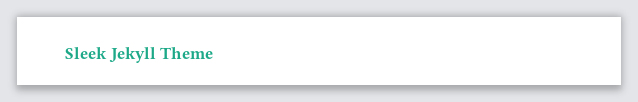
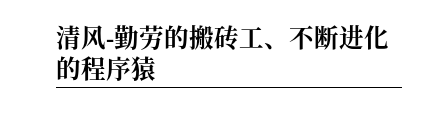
- Sleek Jekyll Theme
+ 清风-勤劳的搬砖工、不断进化的程序猿

